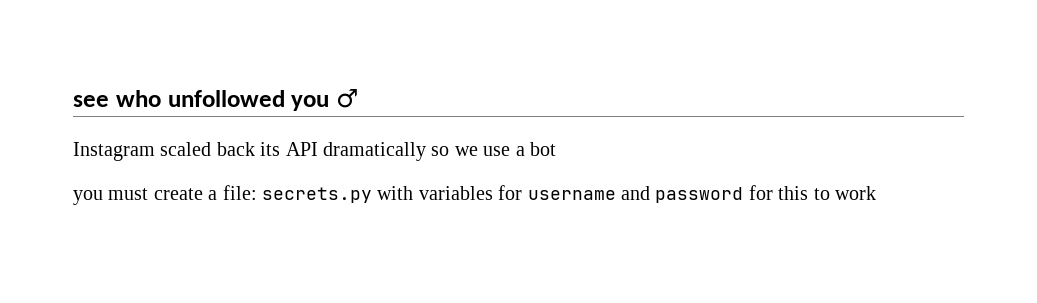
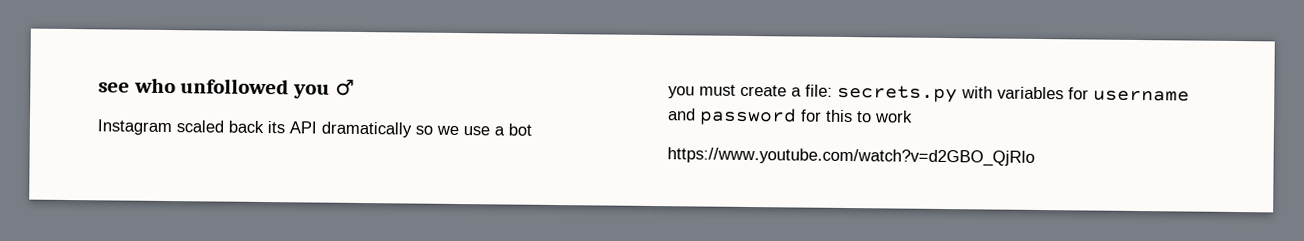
+ https://www.youtube.com/watch?v=d2GBO_QjRlo

